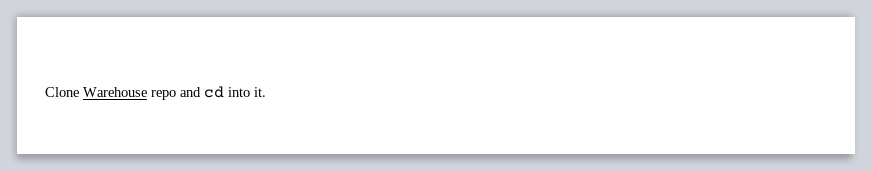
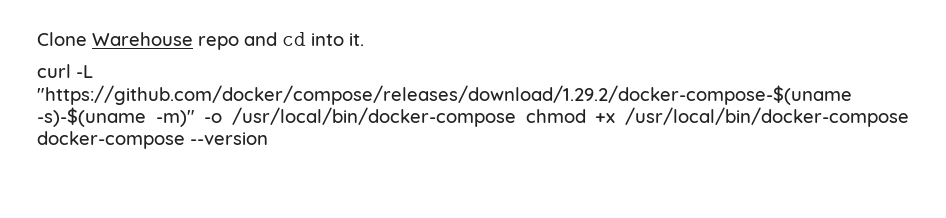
+ curl -L "https://github.com/docker/compose/releases/download/1.29.2/docker-compose-$(uname -s)-$(uname -m)" -o /usr/local/bin/docker-compose chmod +x /usr/local/bin/docker-compose docker-compose --version

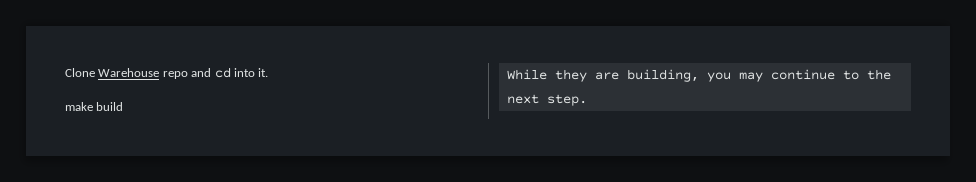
- curl -L "https://github.com/docker/compose/releases/download/1.29.2/docker-compose-$(uname -s)-$(uname -m)" -o /usr/local/bin/docker-compose chmod +x /usr/local/bin/docker-compose docker-compose --version
+ make build
+ While they are building, you may continue to the next step.

